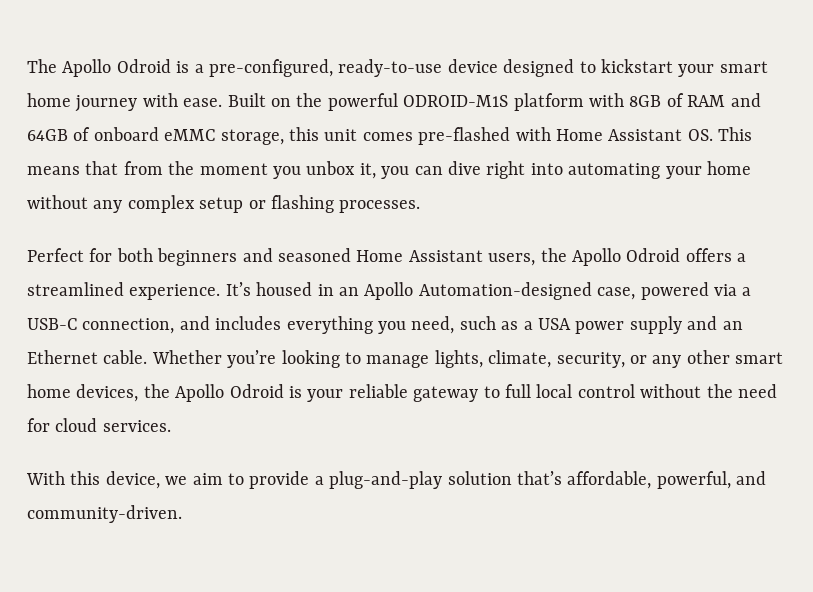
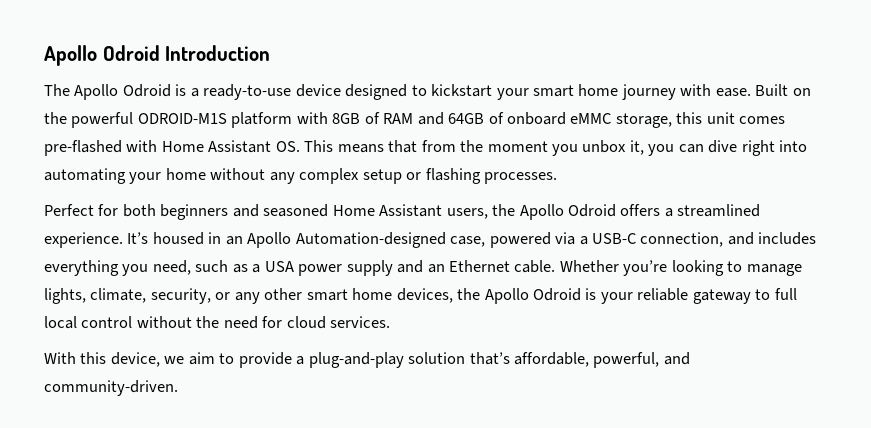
+ Apollo Odroid Introduction
- The Apollo Odroid is a pre-configured, ready-to-use device designed to kickstart your smart home journey with ease.
+ The Apollo Odroid is a ready-to-use device designed to kickstart your smart home journey with ease.

